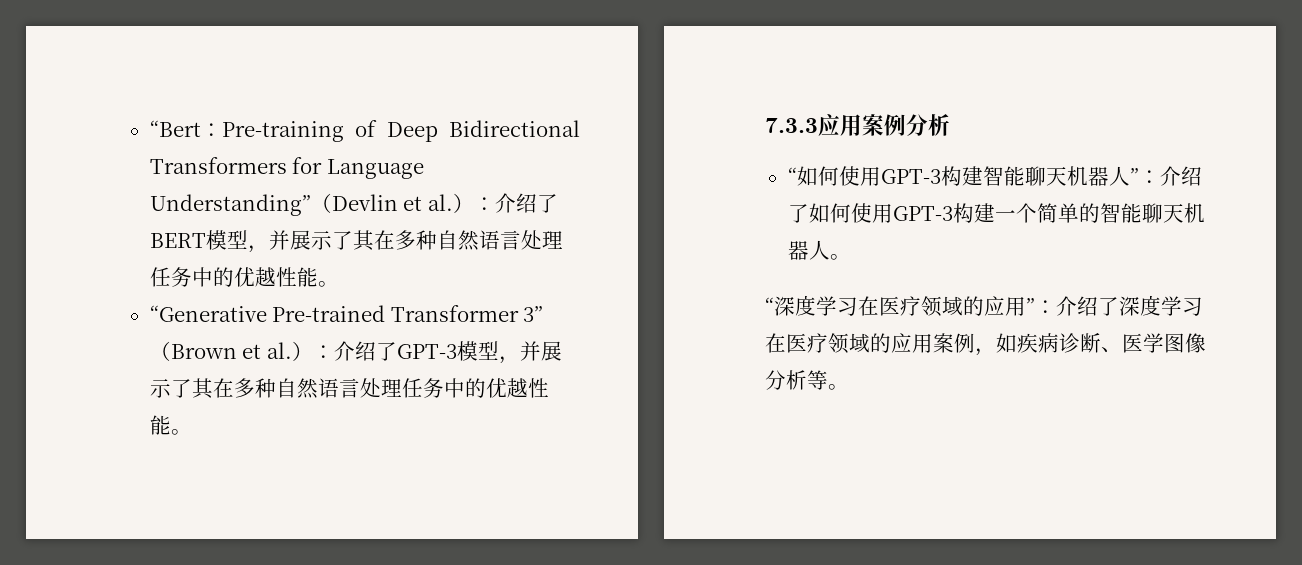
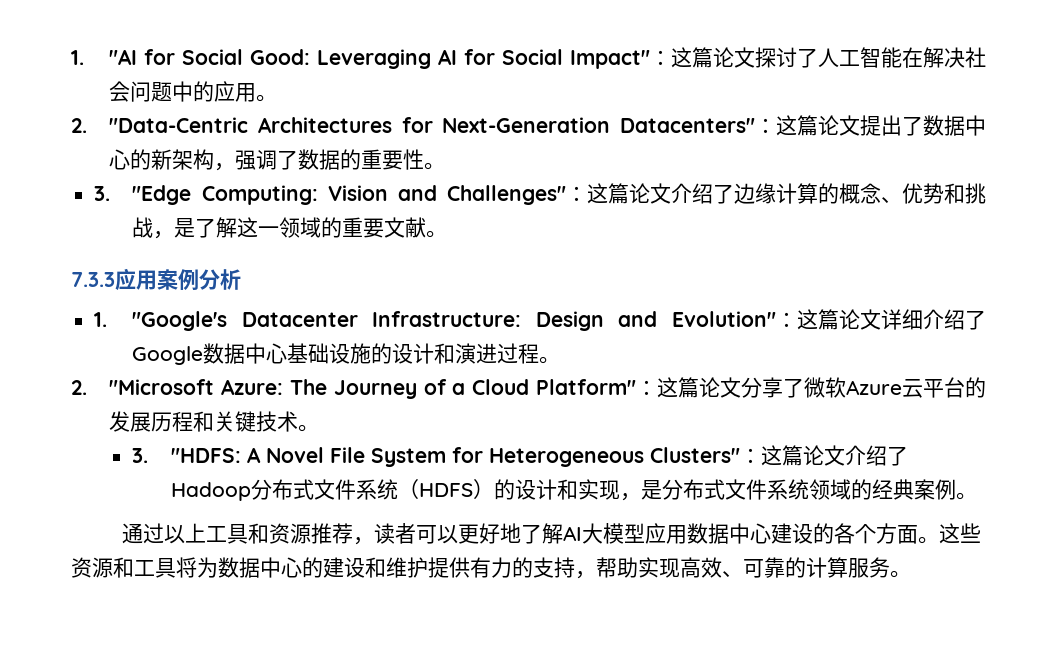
- “Bert：Pre-training of Deep Bidirectional Transformers for Language Understanding”（Devlin et al.）：介绍了BERT模型，并展示了其在多种自然语言处理任务中的优越性能。
- “Generative Pre-trained Transformer 3”（Brown et al.）：介绍了GPT-3模型，并展示了其在多种自然语言处理任务中的优越性能。
+ 1. "AI for Social Good: Leveraging AI for Social Impact"：这篇论文探讨了人工智能在解决社会问题中的应用。
+ 2. "Data-Centric Architectures for Next-Generation Datacenters"：这篇论文提出了数据中心的新架构，强调了数据的重要性。
+ 3. "Edge Computing: Vision and Challenges"：这篇论文介绍了边缘计算的概念、优势和挑战，是了解这一领域的重要文献。
- “如何使用GPT-3构建智能聊天机器人”：介绍了如何使用GPT-3构建一个简单的智能聊天机器人。
- “深度学习在医疗领域的应用”：介绍了深度学习在医疗领域的应用案例，如疾病诊断、医学图像分析等。
+ 1. "Google's Datacenter Infrastructure: Design and Evolution"：这篇论文详细介绍了Google数据中心基础设施的设计和演进过程。
+ 2. "Microsoft Azure: The Journey of a Cloud Platform"：这篇论文分享了微软Azure云平台的发展历程和关键技术。
+ 3. "HDFS: A Novel File System for Heterogeneous Clusters"：这篇论文介绍了Hadoop分布式文件系统（HDFS）的设计和实现，是分布式文件系统领域的经典案例。
+ 通过以上工具和资源推荐，读者可以更好地了解AI大模型应用数据中心建设的各个方面。这些资源和工具将为数据中心的建设和维护提供有力的支持，帮助实现高效、可靠的计算服务。

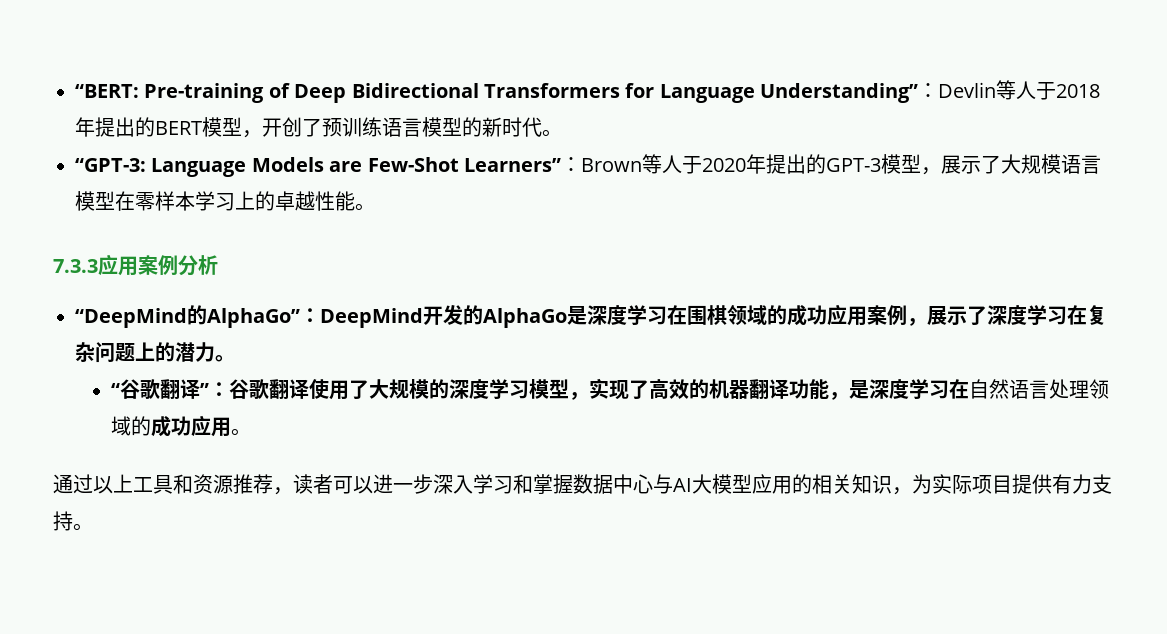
- 1. "AI for Social Good: Leveraging AI for Social Impact"：这篇论文探讨了人工智能在解决社会问题中的应用。
- 2. "Data-Centric Architectures for Next-Generation Datacenters"：这篇论文提出了数据中心的新架构，强调了数据的重要性。
- 3. "Edge Computing: Vision and Challenges"：这篇论文介绍了边缘计算的概念、优势和挑战，是了解这一领域的重要文献。
+ “BERT: Pre-training of Deep Bidirectional Transformers for Language Understanding”：Devlin等人于2018年提出的BERT模型，开创了预训练语言模型的新时代。
+ “GPT-3: Language Models are Few-Shot Learners”：Brown等人于2020年提出的GPT-3模型，展示了大规模语言模型在零样本学习上的卓越性能。
- 1. "Google's Datacenter Infrastructure: Design and Evolution"：这篇论文详细介绍了Google数据中心基础设施的设计和演进过程。
- 2. "Microsoft Azure: The Journey of a Cloud Platform"：这篇论文分享了微软Azure云平台的发展历程和关键技术。
- 3. "HDFS: A Novel File System for Heterogeneous Clusters"：这篇论文介绍了Hadoop分布式文件系统（HDFS）的设计和实现，是分布式文件系统领域的经典案例。
+ “DeepMind的AlphaGo”：DeepMind开发的AlphaGo是深度学习在围棋领域的成功应用案例，展示了深度学习在复杂问题上的潜力。
+ “谷歌翻译”：谷歌翻译使用了大规模的深度学习模型，实现了高效的机器翻译功能，是深度学习在自然语言处理领域的成功应用。
- 通过以上工具和资源推荐，读者可以更好地了解AI大模型应用数据中心建设的各个方面。这些资源和工具将为数据中心的建设和维护提供有力的支持，帮助实现高效、可靠的计算服务。
+ 通过以上工具和资源推荐，读者可以进一步深入学习和掌握数据中心与AI大模型应用的相关知识，为实际项目提供有力支持。

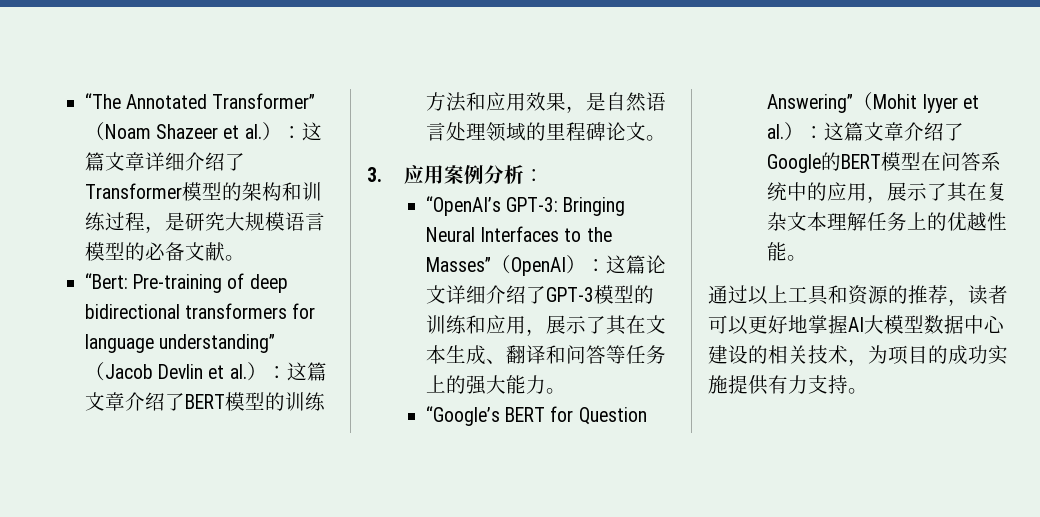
- “BERT: Pre-training of Deep Bidirectional Transformers for Language Understanding”：Devlin等人于2018年提出的BERT模型，开创了预训练语言模型的新时代。
- “GPT-3: Language Models are Few-Shot Learners”：Brown等人于2020年提出的GPT-3模型，展示了大规模语言模型在零样本学习上的卓越性能。
- 7.3.3应用案例分析
- “DeepMind的AlphaGo”：DeepMind开发的AlphaGo是深度学习在围棋领域的成功应用案例，展示了深度学习在复杂问题上的潜力。
- “谷歌翻译”：谷歌翻译使用了大规模的深度学习模型，实现了高效的机器翻译功能，是深度学习在自然语言处理领域的成功应用。
+ “The Annotated Transformer”（Noam Shazeer et al.）：这篇文章详细介绍了Transformer模型的架构和训练过程，是研究大规模语言模型的必备文献。
+ “Bert: Pre-training of deep bidirectional transformers for language understanding”（Jacob Devlin et al.）：这篇文章介绍了BERT模型的训练方法和应用效果，是自然语言处理领域的里程碑论文。
+ 3.应用案例分析：
+ “OpenAI’s GPT-3: Bringing Neural Interfaces to the Masses”（OpenAI）：这篇论文详细介绍了GPT-3模型的训练和应用，展示了其在文本生成、翻译和问答等任务上的强大能力。
+ “Google’s BERT for Question Answering”（Mohit Iyyer et al.）：这篇文章介绍了Google的BERT模型在问答系统中的应用，展示了其在复杂文本理解任务上的优越性能。
- 通过以上工具和资源推荐，读者可以进一步深入学习和掌握数据中心与AI大模型应用的相关知识，为实际项目提供有力支持。
+ 通过以上工具和资源的推荐，读者可以更好地掌握AI大模型数据中心建设的相关技术，为项目的成功实施提供有力支持。

